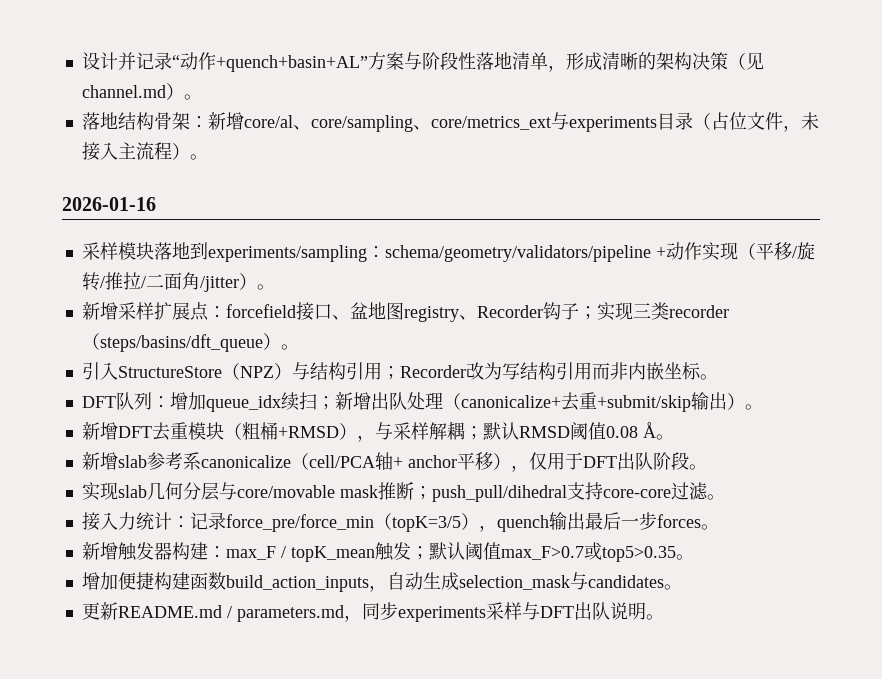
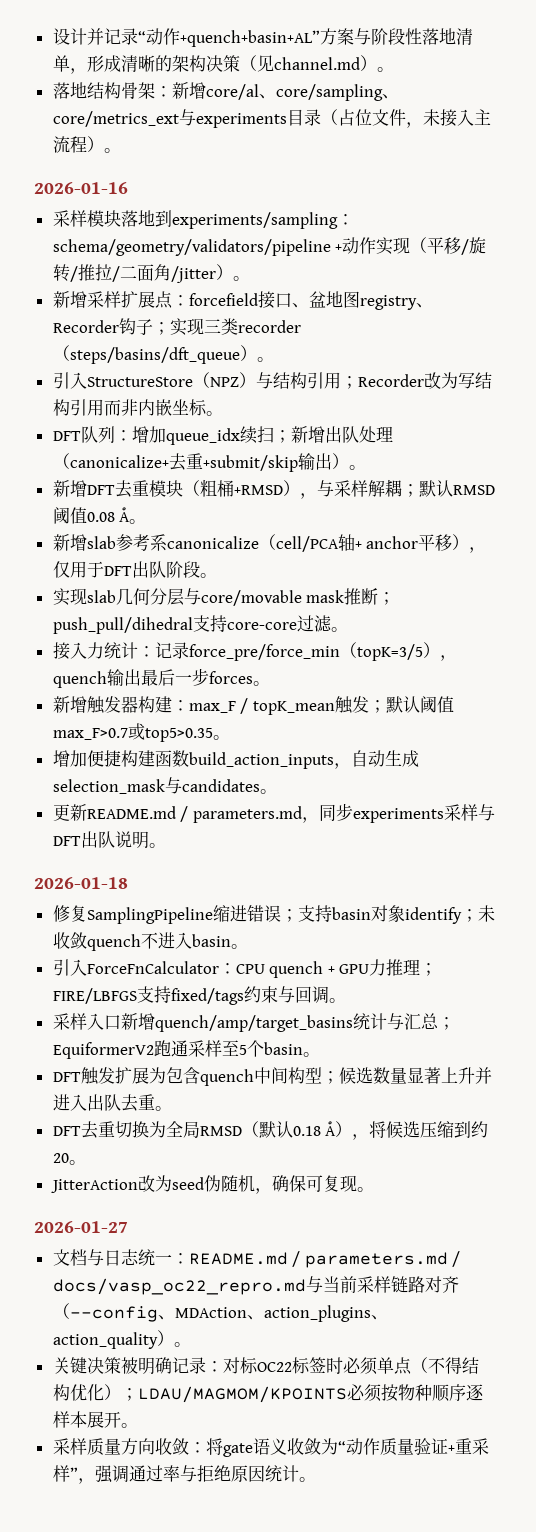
+ 2026-01-18
+ 修复SamplingPipeline缩进错误；支持basin对象identify；未收敛quench不进入basin。
+ 引入ForceFnCalculator：CPU quench + GPU力推理；FIRE/LBFGS支持fixed/tags约束与回调。
+ 采样入口新增quench/amp/target_basins统计与汇总；EquiformerV2跑通采样至5个basin。
+ DFT触发扩展为包含quench中间构型；候选数量显著上升并进入出队去重。
+ DFT去重切换为全局RMSD（默认0.18 Å），将候选压缩到约20。
+ JitterAction改为seed伪随机，确保可复现。
+ 2026-01-27
+ 文档与日志统一：README.md / parameters.md / docs/vasp_oc22_repro.md与当前采样链路对齐（--config、MDAction、action_plugins、action_quality）。
+ 关键决策被明确记录：对标OC22标签时必须单点（不得结构优化）；LDAU/MAGMOM/KPOINTS必须按物种顺序逐样本展开。
+ 采样质量方向收敛：将gate语义收敛为“动作质量验证+重采样”，强调通过率与拒绝原因统计。

